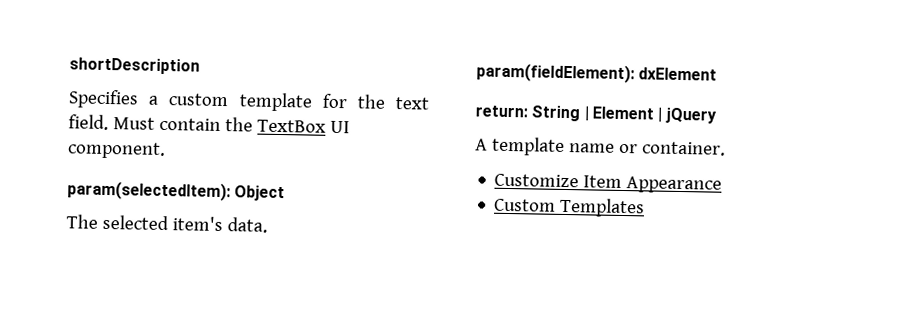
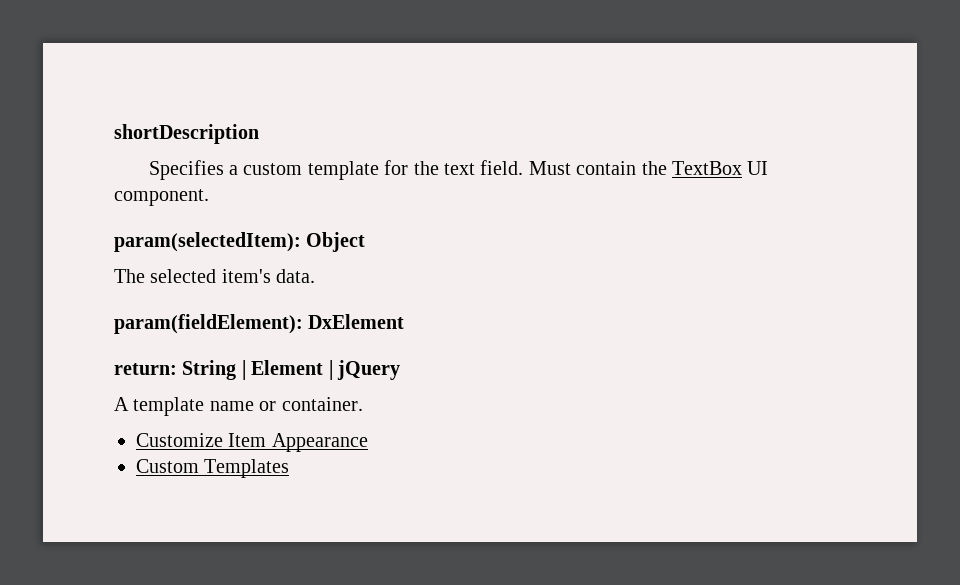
- param(fieldElement): dxElement
+ param(fieldElement): DxElement

